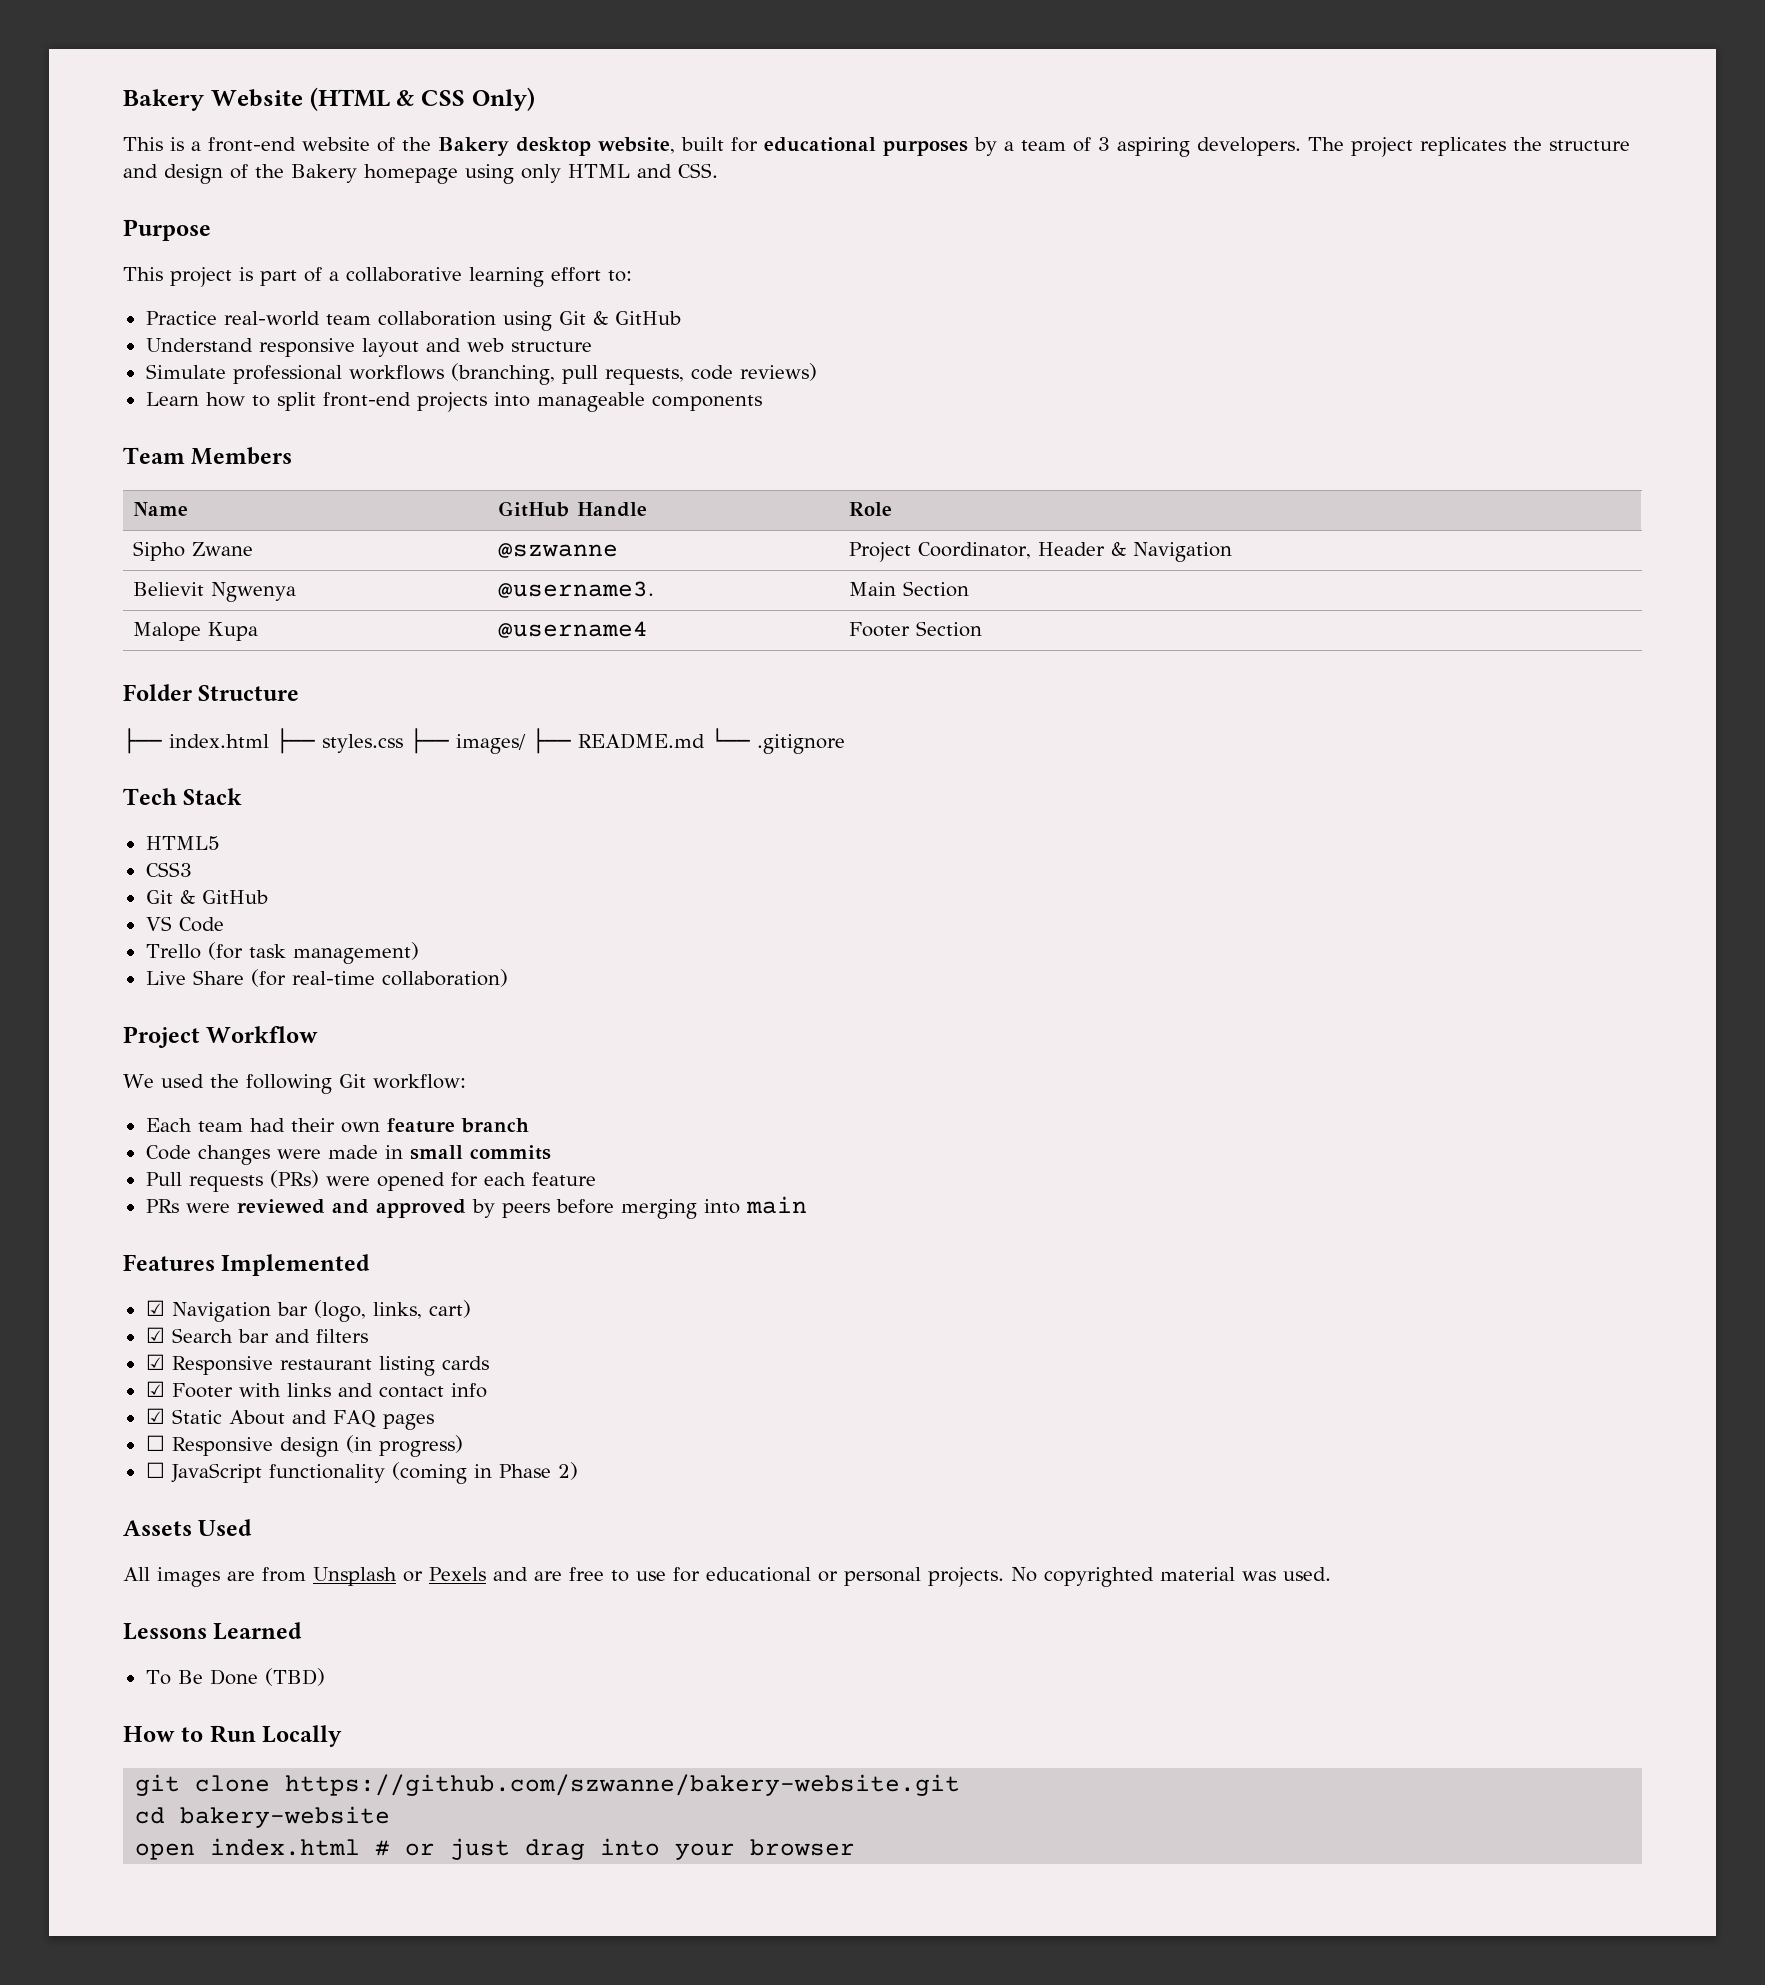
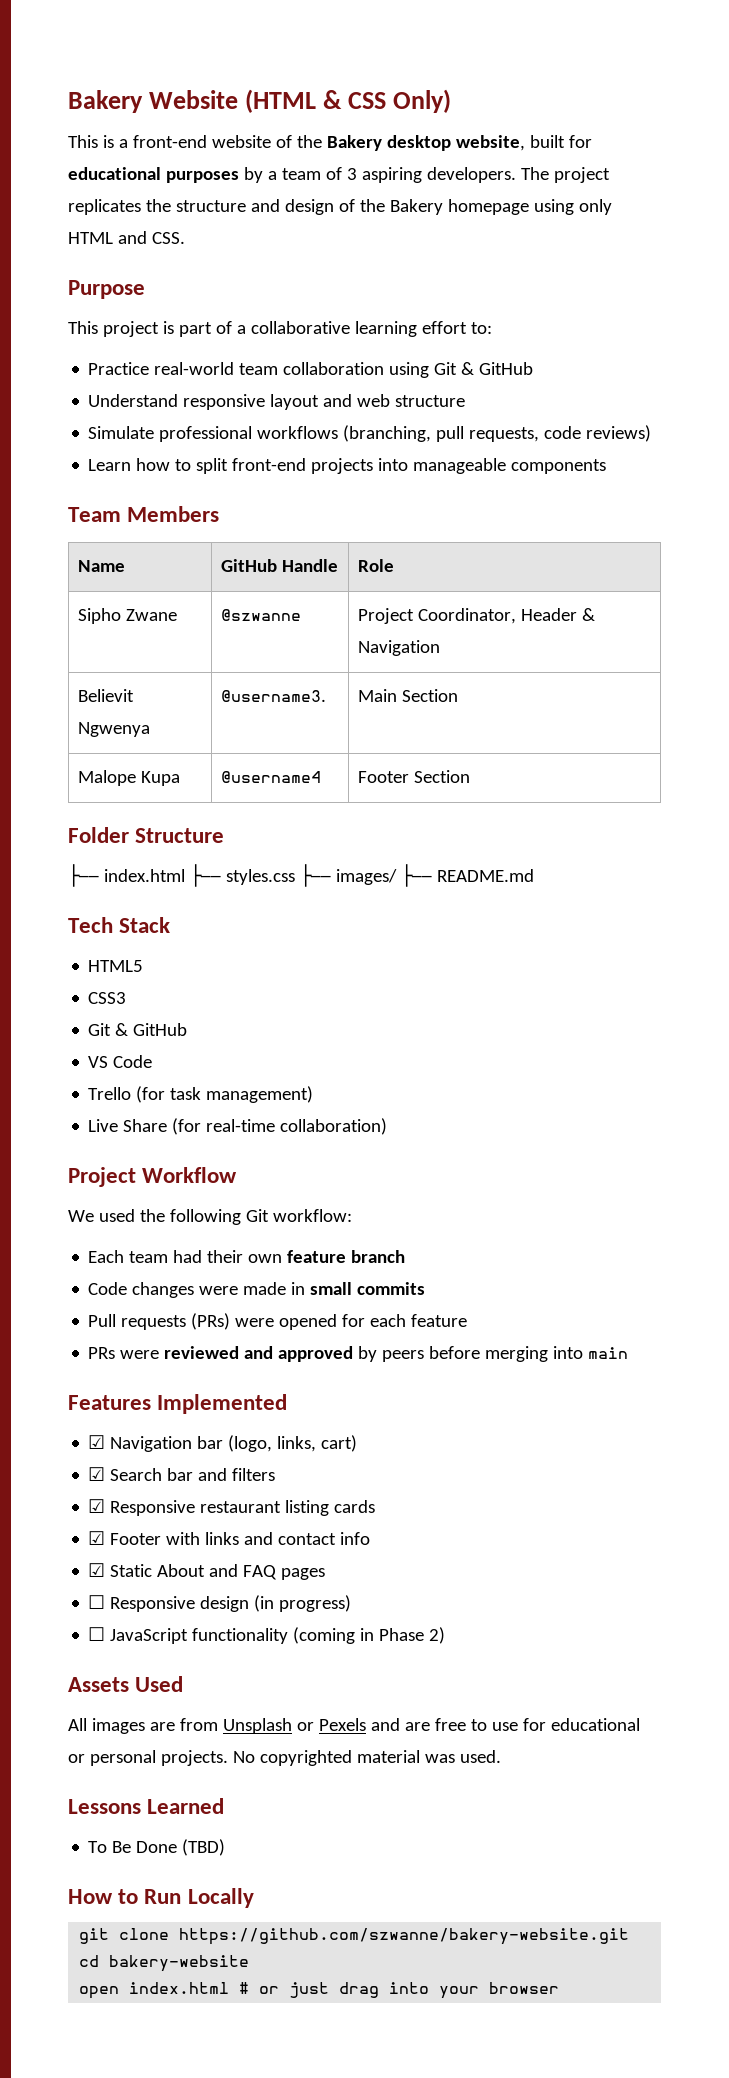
- ├── index.html ├── styles.css ├── images/ ├── README.md └── .gitignore
+ ├── index.html ├── styles.css ├── images/ ├── README.md

